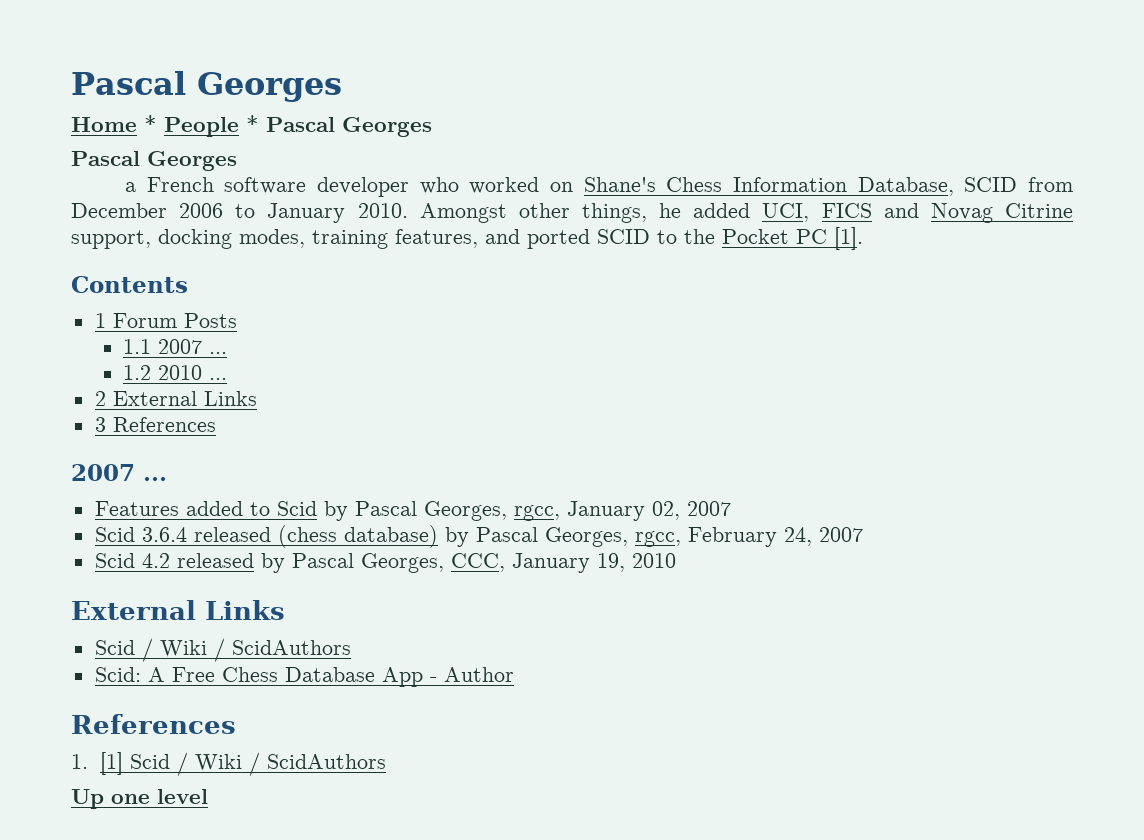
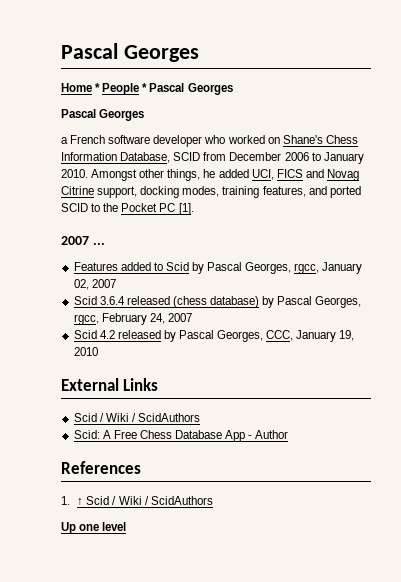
- Contents
- 1 Forum Posts
- 1.1 2007 ...
- 1.2 2010 ...
- 2 External Links
- 3 References
- 1. [1] Scid / Wiki / ScidAuthors
+ 1. ↑ Scid / Wiki / ScidAuthors

